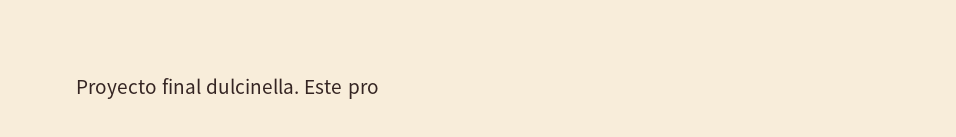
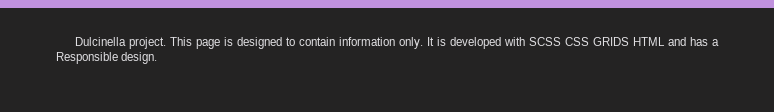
- Proyecto final dulcinella. Este pro
+ Dulcinella project. This page is designed to contain information only. It is developed with SCSS CSS GRIDS HTML and has a Responsible design.

